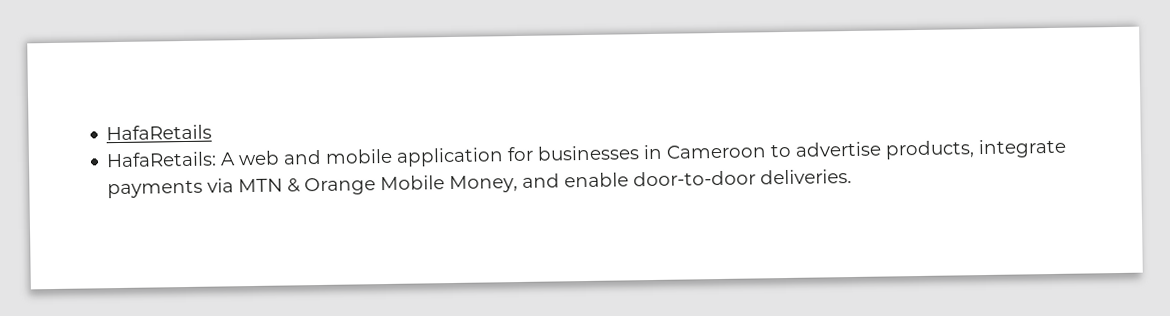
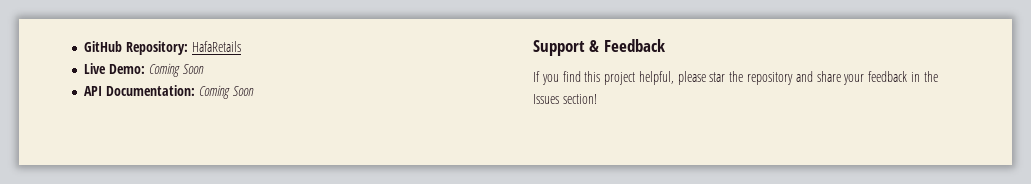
- HafaRetails
+ GitHub Repository: HafaRetails
- HafaRetails: A web and mobile application for businesses in Cameroon to advertise products, integrate payments via MTN & Orange Mobile Money, and enable door-to-door deliveries.
+ Live Demo: Coming Soon
+ API Documentation: Coming Soon
+ Support & Feedback
+ If you find this project helpful, please star the repository and share your feedback in the Issues section!

